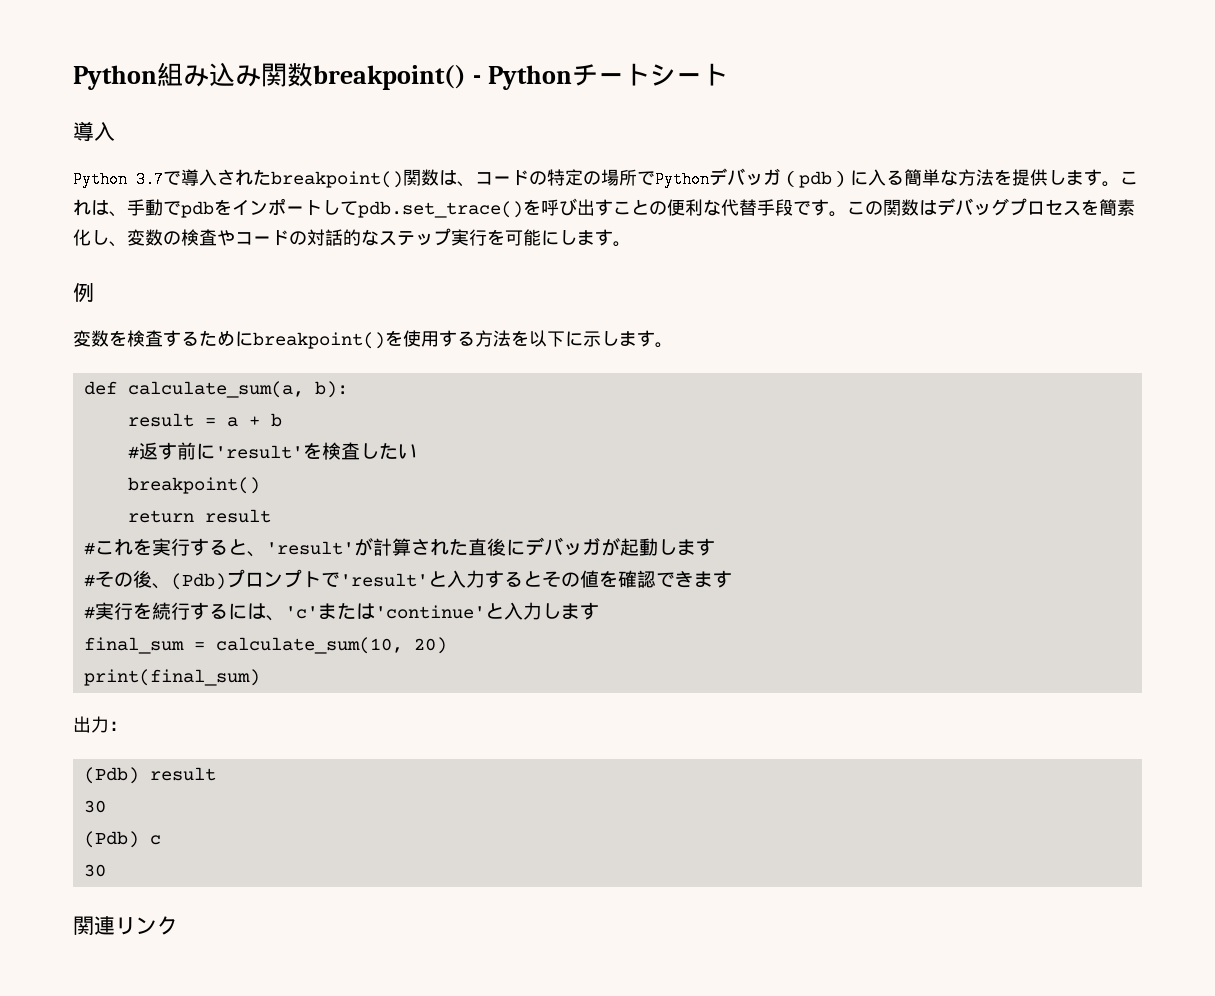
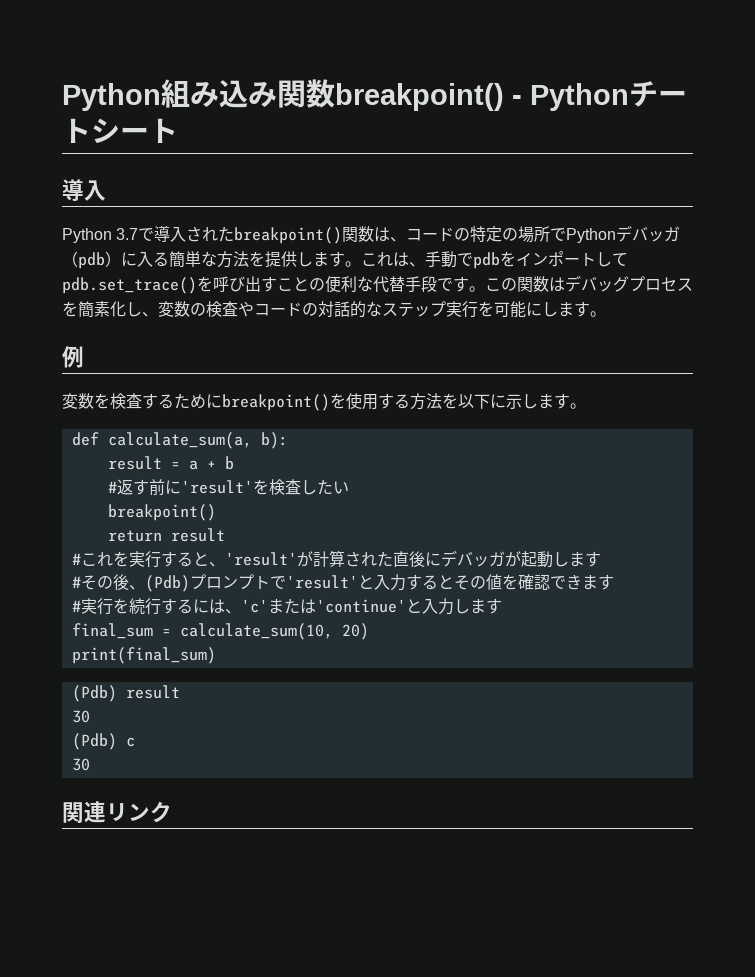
- 出力：

